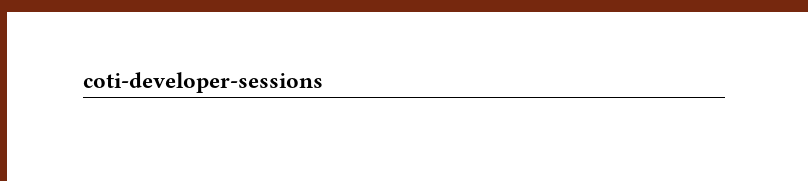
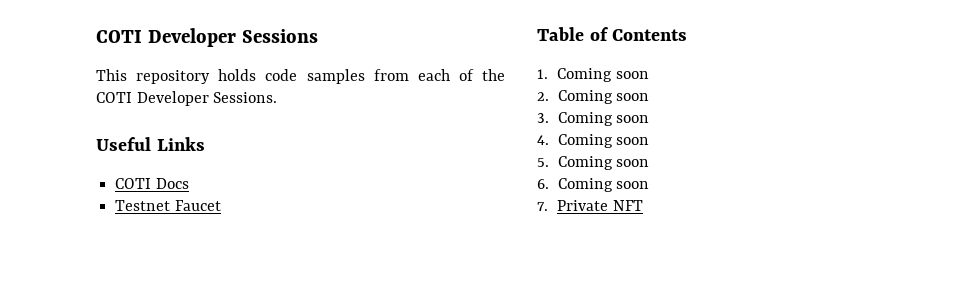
- coti-developer-sessions
+ COTI Developer Sessions
+ This repository holds code samples from each of the COTI Developer Sessions.
+ Useful Links
+ COTI Docs
+ Testnet Faucet
+ Table of Contents
+ 1. Coming soon
+ 2. Coming soon
+ 3. Coming soon
+ 4. Coming soon
+ 5. Coming soon
+ 6. Coming soon
+ 7. Private NFT

